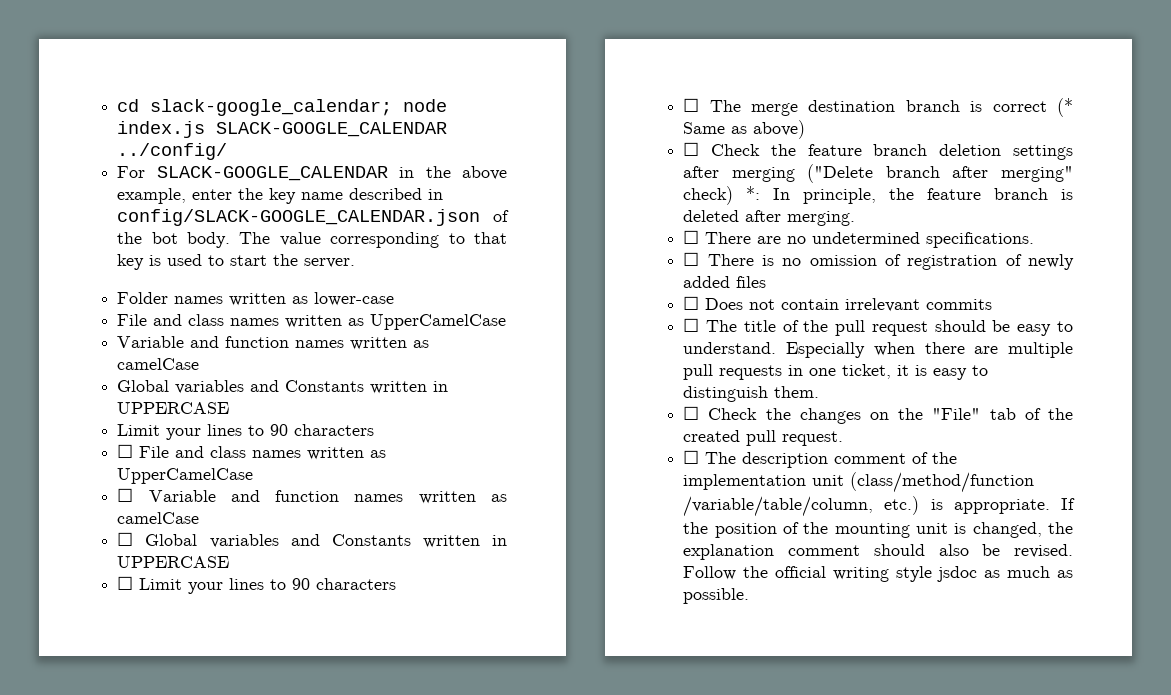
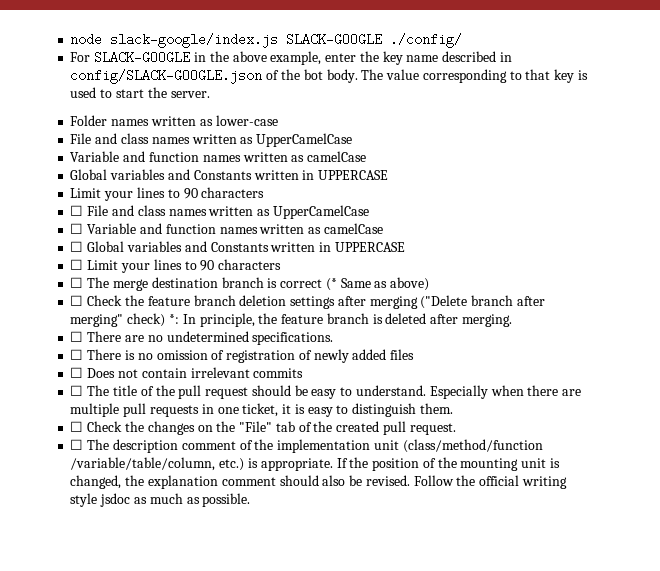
- cd slack-google_calendar; node index.js SLACK-GOOGLE_CALENDAR ../config/
+ node slack-google/index.js SLACK-GOOGLE ./config/
- For SLACK-GOOGLE_CALENDAR in the above example, enter the key name described in config/SLACK-GOOGLE_CALENDAR.json of the bot body.
+ For SLACK-GOOGLE in the above example, enter the key name described in config/SLACK-GOOGLE.json of the bot body.

